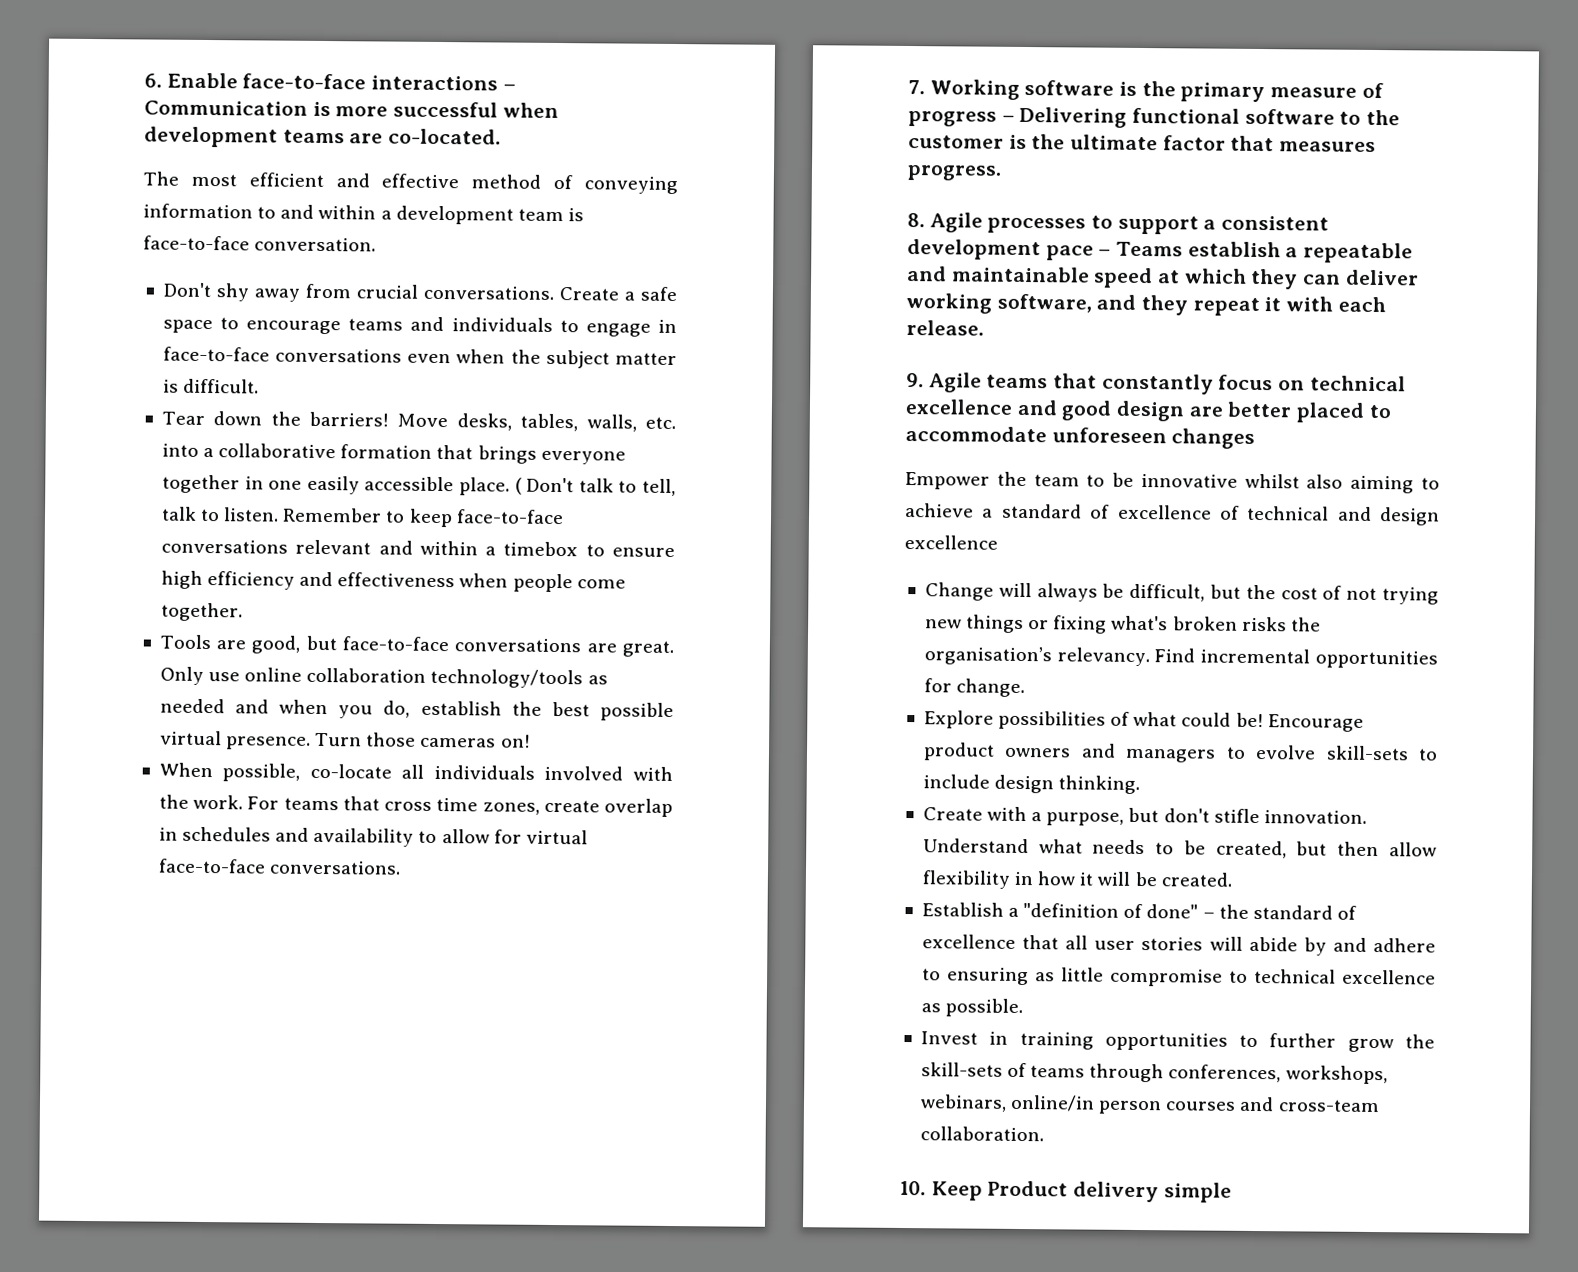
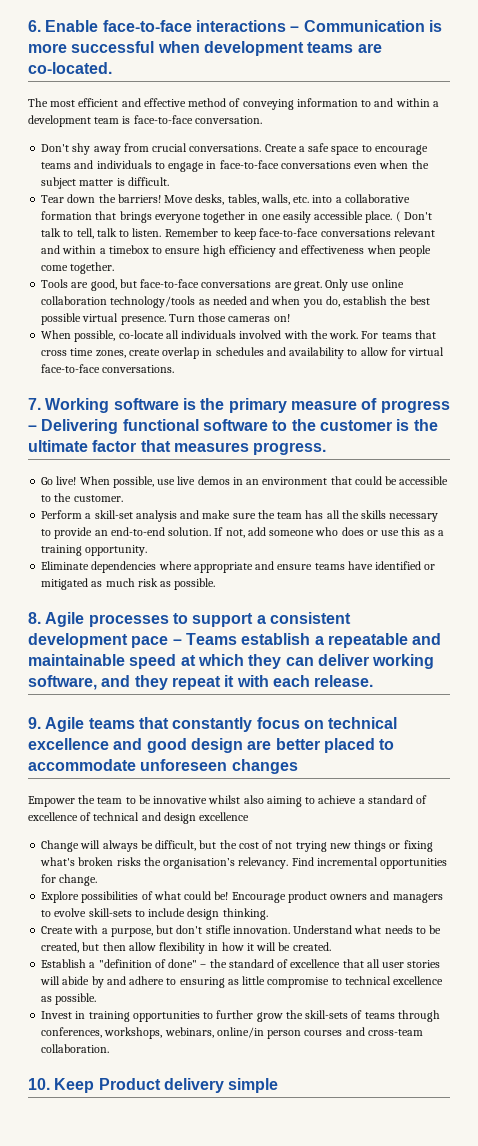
+ Go live! When possible, use live demos in an environment that could be accessible to the customer.
+ Perform a skill-set analysis and make sure the team has all the skills necessary to provide an end-to-end solution. If not, add someone who does or use this as a training opportunity.
+ Eliminate dependencies where appropriate and ensure teams have identified or mitigated as much risk as possible.

